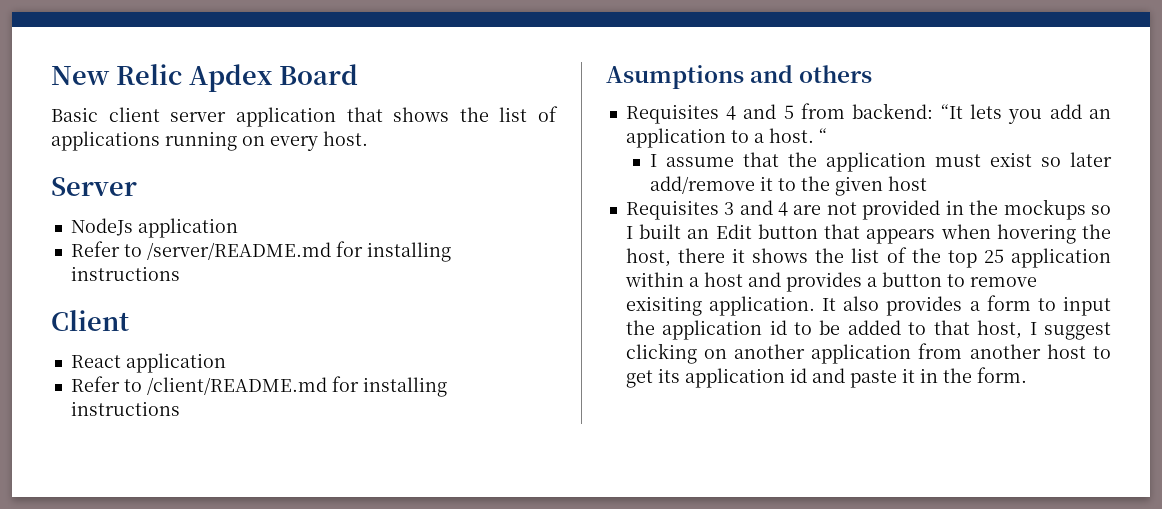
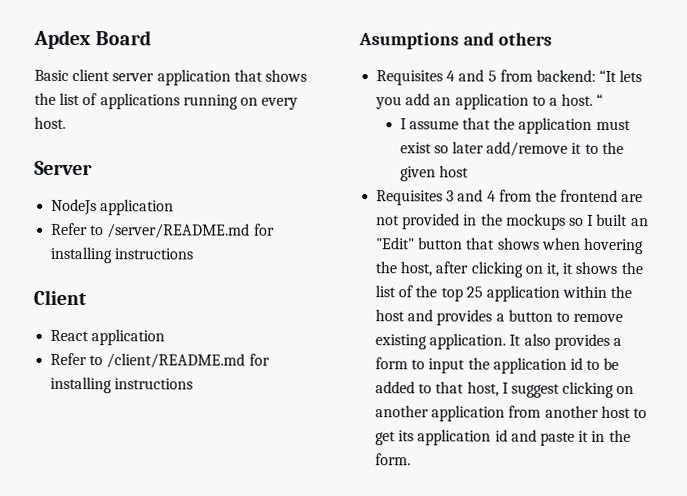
- New Relic Apdex Board
+ Apdex Board
- Requisites 3 and 4 are not provided in the mockups so I built an Edit button that appears when hovering the host, there it shows the list of the top 25 application within a host and provides a button to remove exisiting application.
+ Requisites 3 and 4 from the frontend are not provided in the mockups so I built an "Edit" button that shows when hovering the host, after clicking on it, it shows the list of the top 25 application within the host and provides a button to remove existing application.

